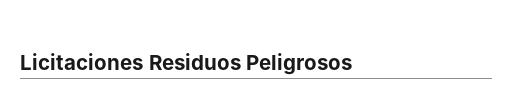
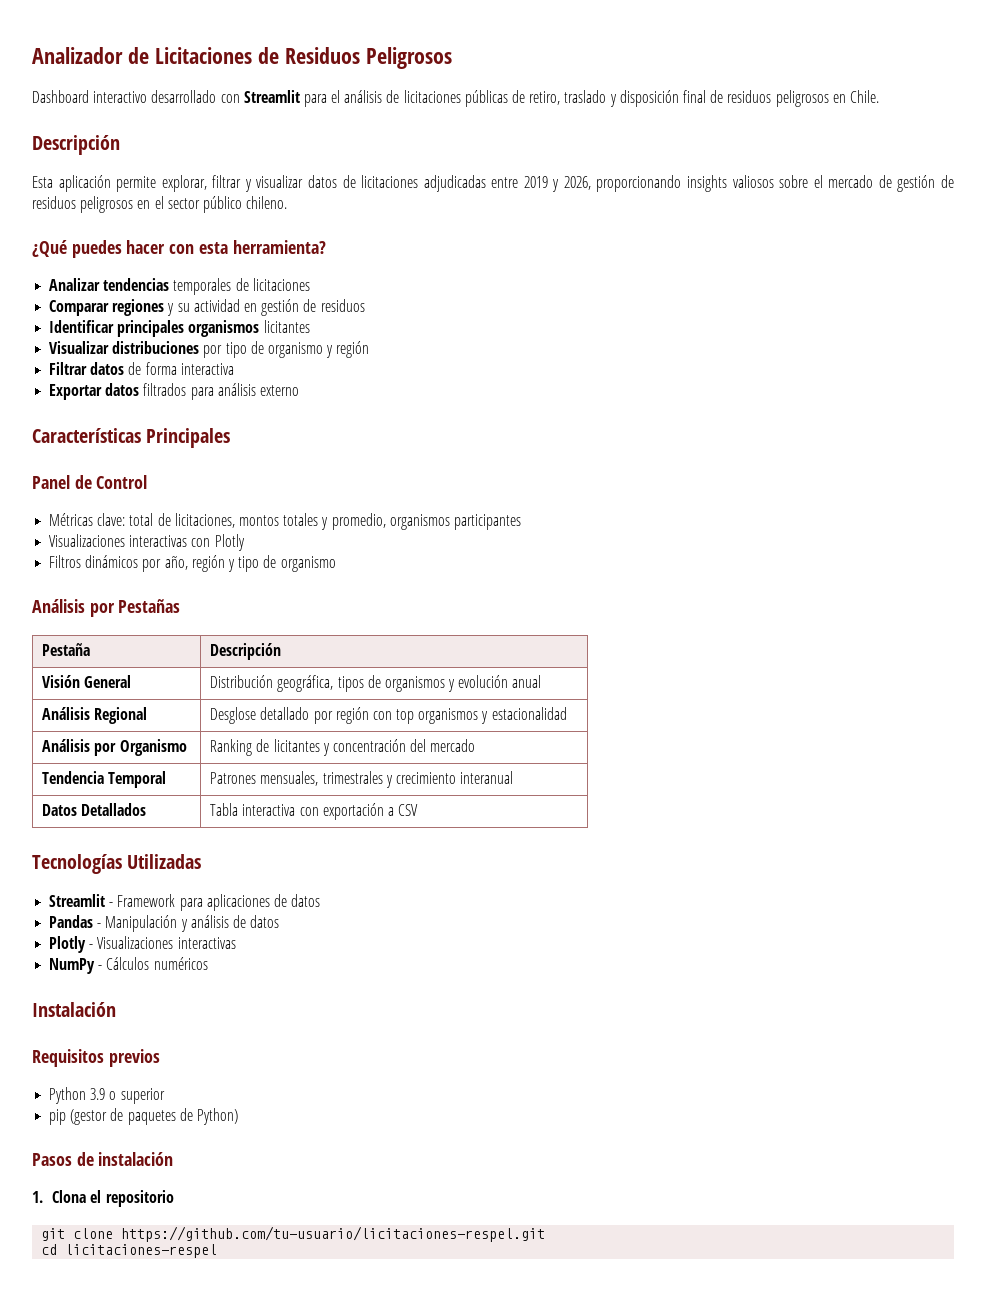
- Licitaciones Residuos Peligrosos
+ Analizador de Licitaciones de Residuos Peligrosos
+ Dashboard interactivo desarrollado con Streamlit para el análisis de licitaciones públicas de retiro, traslado y disposición final de residuos peligrosos en Chile.
+ Descripción
+ Esta aplicación permite explorar, filtrar y visualizar datos de licitaciones adjudicadas entre 2019 y 2026, proporcionando insights valiosos sobre el mercado de gestión de residuos peligrosos en el sector público chileno.
+ ¿Qué puedes hacer con esta herramienta?
+ Analizar tendencias temporales de licitaciones
+ Comparar regiones y su actividad en gestión de residuos
+ Identificar principales organismos licitantes
+ Visualizar distribuciones por tipo de organismo y región
+ Filtrar datos de forma interactiva
+ Exportar datos filtrados para análisis externo
+ Características Principales
+ Panel de Control
+ Métricas clave: total de licitaciones, montos totales y promedio, organismos participantes
+ Visualizaciones interactivas con Plotly
+ Filtros dinámicos por año, región y tipo de organismo
+ Análisis por Pestañas
+ Pestaña | Descripción
+ Visión General | Distribución geográfica, tipos de organismos y evolución anual
+ Análisis Regional | Desglose detallado por región con top organismos y estacionalidad
+ Análisis por Organismo | Ranking de licitantes y concentración del mercado
+ Tendencia Temporal | Patrones mensuales, trimestrales y crecimiento interanual
+ Datos Detallados | Tabla interactiva con exportación a CSV
+ Tecnologías Utilizadas
+ Streamlit - Framework para aplicaciones de datos
+ Pandas - Manipulación y análisis de datos
+ Plotly - Visualizaciones interactivas
+ NumPy - Cálculos numéricos
+ Instalación
+ Requisitos previos
+ Python 3.9 o superior
+ pip (gestor de paquetes de Python)
+ Pasos de instalación
+ 1. Clona el repositorio
+ git clone https://github.com/tu-usuario/licitaciones-respel.git
+ cd licitaciones-respel

